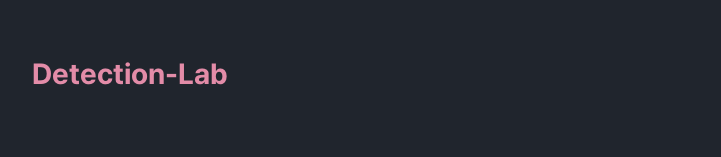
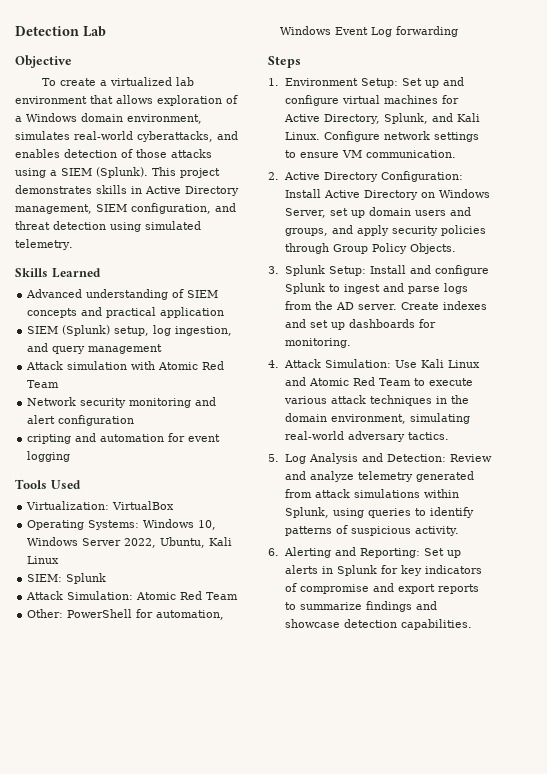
- Detection-Lab
+ Detection Lab
+ Objective
+ To create a virtualized lab environment that allows exploration of a Windows domain environment, simulates real-world cyberattacks, and enables detection of those attacks using a SIEM (Splunk). This project demonstrates skills in Active Directory management, SIEM configuration, and threat detection using simulated telemetry.
+ Skills Learned
+ Advanced understanding of SIEM concepts and practical application
+ SIEM (Splunk) setup, log ingestion, and query management
+ Attack simulation with Atomic Red Team
+ Network security monitoring and alert configuration
+ cripting and automation for event logging
+ Tools Used
+ Virtualization: VirtualBox
+ Operating Systems: Windows 10, Windows Server 2022, Ubuntu, Kali Linux
+ SIEM: Splunk
+ Attack Simulation: Atomic Red Team
+ Other: PowerShell for automation, Windows Event Log forwarding
+ Steps
+ 1. Environment Setup: Set up and configure virtual machines for Active Directory, Splunk, and Kali Linux. Configure network settings to ensure VM communication.
+ 2. Active Directory Configuration: Install Active Directory on Windows Server, set up domain users and groups, and apply security policies through Group Policy Objects.
+ 3. Splunk Setup: Install and configure Splunk to ingest and parse logs from the AD server. Create indexes and set up dashboards for monitoring.
+ 4. Attack Simulation: Use Kali Linux and Atomic Red Team to execute various attack techniques in the domain environment, simulating real-world adversary tactics.
+ 5. Log Analysis and Detection: Review and analyze telemetry generated from attack simulations within Splunk, using queries to identify patterns of suspicious activity.
+ 6. Alerting and Reporting: Set up alerts in Splunk for key indicators of compromise and export reports to summarize findings and showcase detection capabilities.

